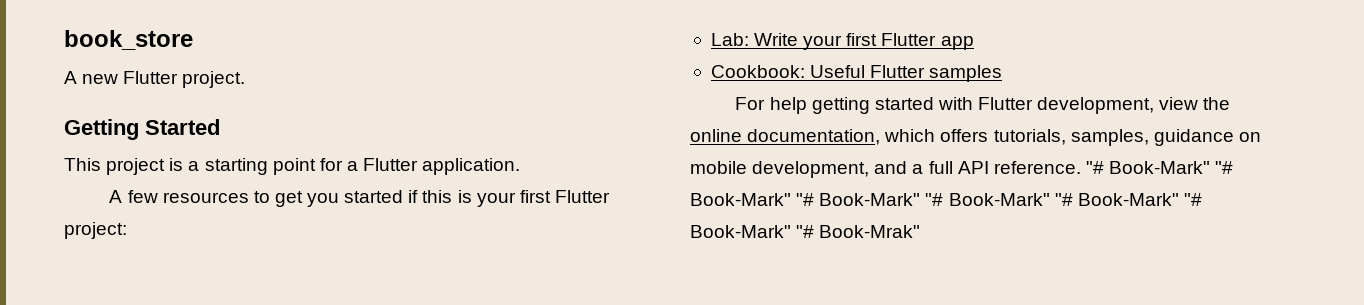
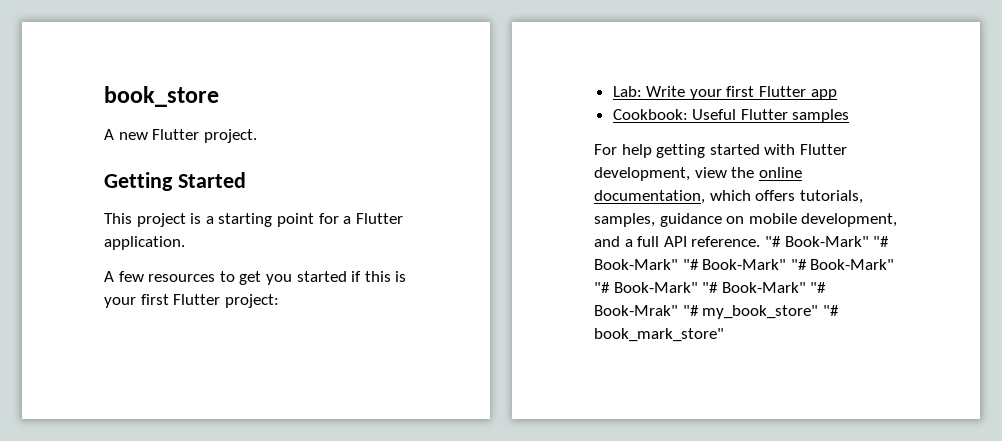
- "# Book-Mark" "# Book-Mark" "# Book-Mark" "# Book-Mark" "# Book-Mark" "# Book-Mark" "# Book-Mrak"
+ "# Book-Mark" "# Book-Mark" "# Book-Mark" "# Book-Mark" "# Book-Mark" "# Book-Mark" "# Book-Mrak" "# my_book_store" "# book_mark_store"

